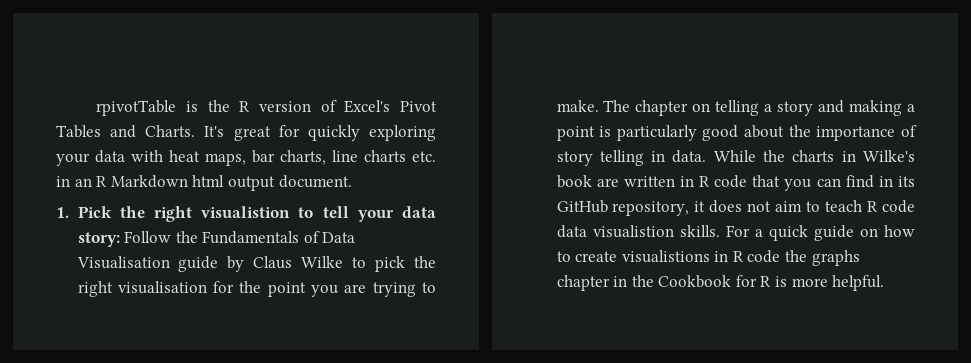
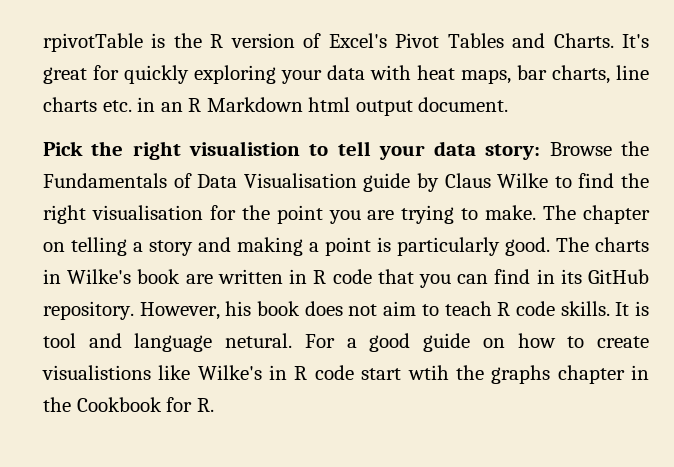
- 1. Pick the right visualistion to tell your data story: Follow the Fundamentals of Data Visualisation guide by Claus Wilke to pick the right visualisation for the point you are trying to make.
+ Pick the right visualistion to tell your data story: Browse the Fundamentals of Data Visualisation guide by Claus Wilke to find the right visualisation for the point you are trying to make.
- The chapter on telling a story and making a point is particularly good about the importance of story telling in data. While the charts in Wilke's book are written in R code that you can find in its GitHub repository, it does not aim to teach R code data visualistion skills.
+ The chapter on telling a story and making a point is particularly good. The charts in Wilke's book are written in R code that you can find in its GitHub repository. However, his book does not aim to teach R code skills. It is tool and language netural.
- For a quick guide on how to create visualistions in R code the graphs chapter in the Cookbook for R is more helpful.
+ For a good guide on how to create visualistions like Wilke's in R code start wtih the graphs chapter in the Cookbook for R.

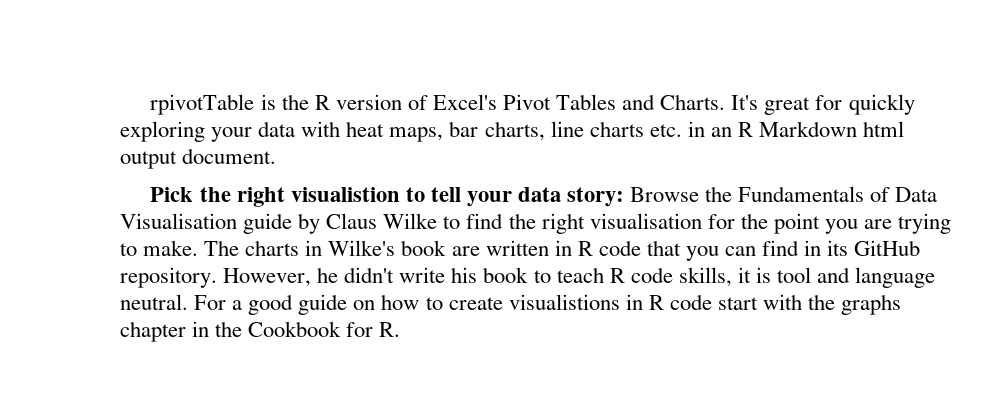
- The chapter on telling a story and making a point is particularly good. The charts in Wilke's book are written in R code that you can find in its GitHub repository.
+ The charts in Wilke's book are written in R code that you can find in its GitHub repository.
- However, his book does not aim to teach R code skills. It is tool and language netural.
+ However, he didn't write his book to teach R code skills, it is tool and language neutral.
- For a good guide on how to create visualistions like Wilke's in R code start wtih the graphs chapter in the Cookbook for R.
+ For a good guide on how to create visualistions in R code start with the graphs chapter in the Cookbook for R.

